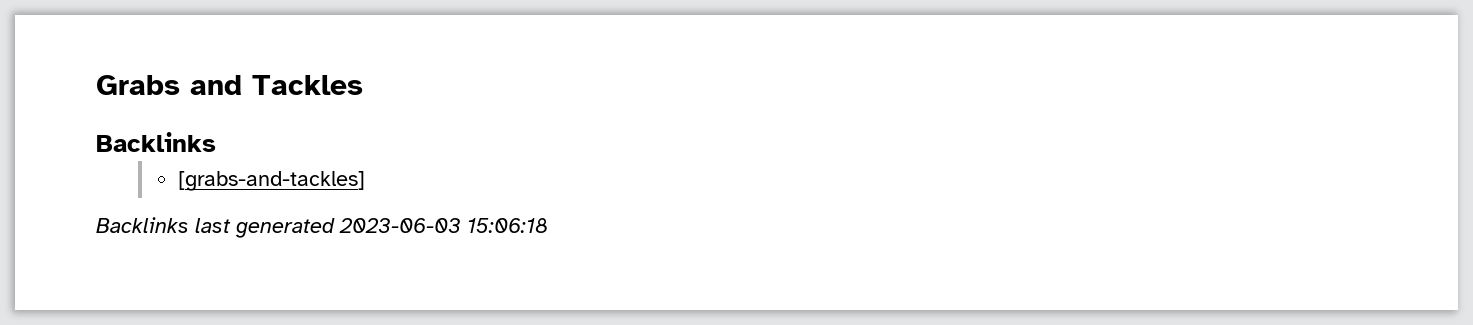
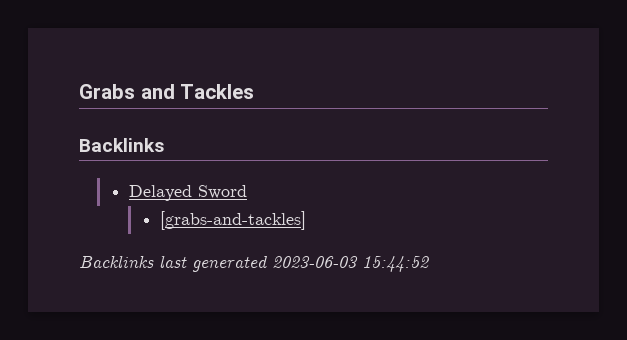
+ Delayed Sword
- Backlinks last generated 2023-06-03 15:06:18
+ Backlinks last generated 2023-06-03 15:44:52

